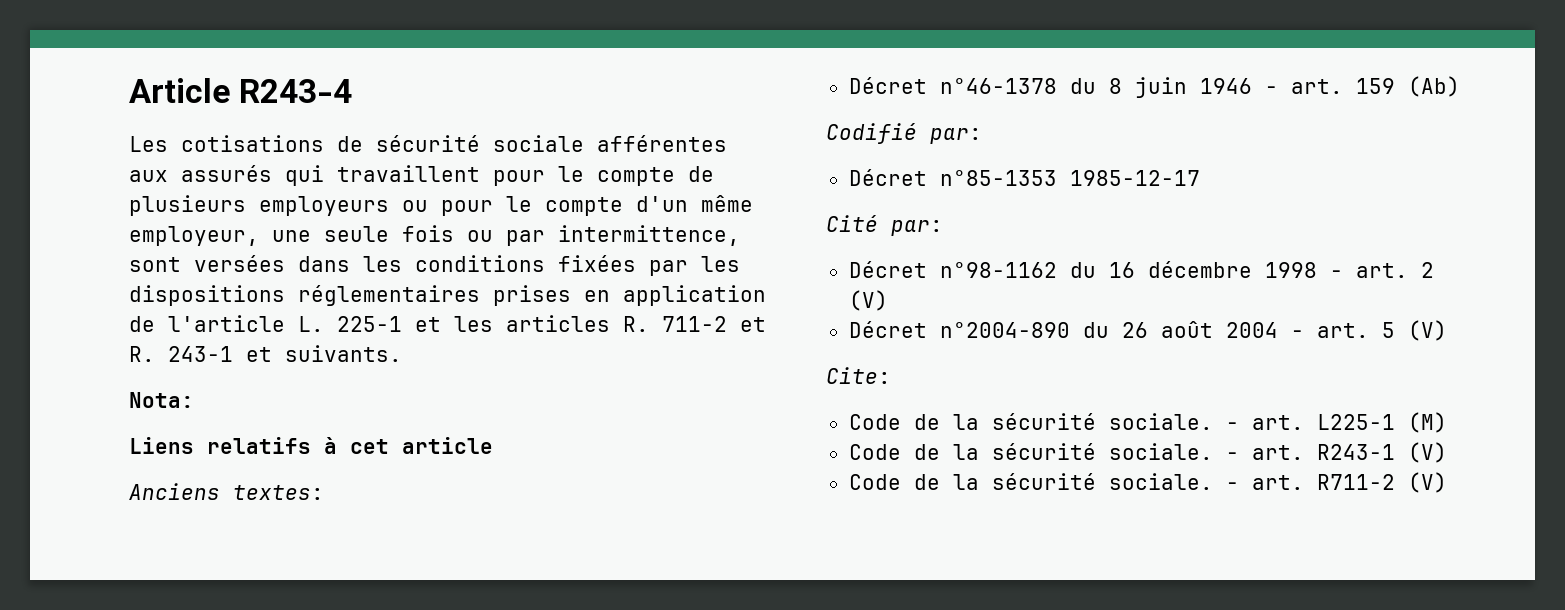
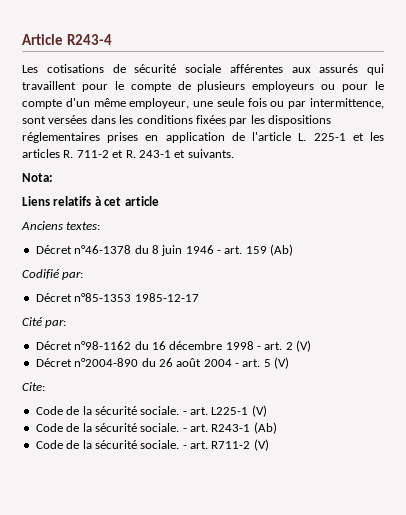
- - art. L225-1 (M)
+ - art. L225-1 (V)
- - art. R243-1 (V)
+ - art. R243-1 (Ab)

